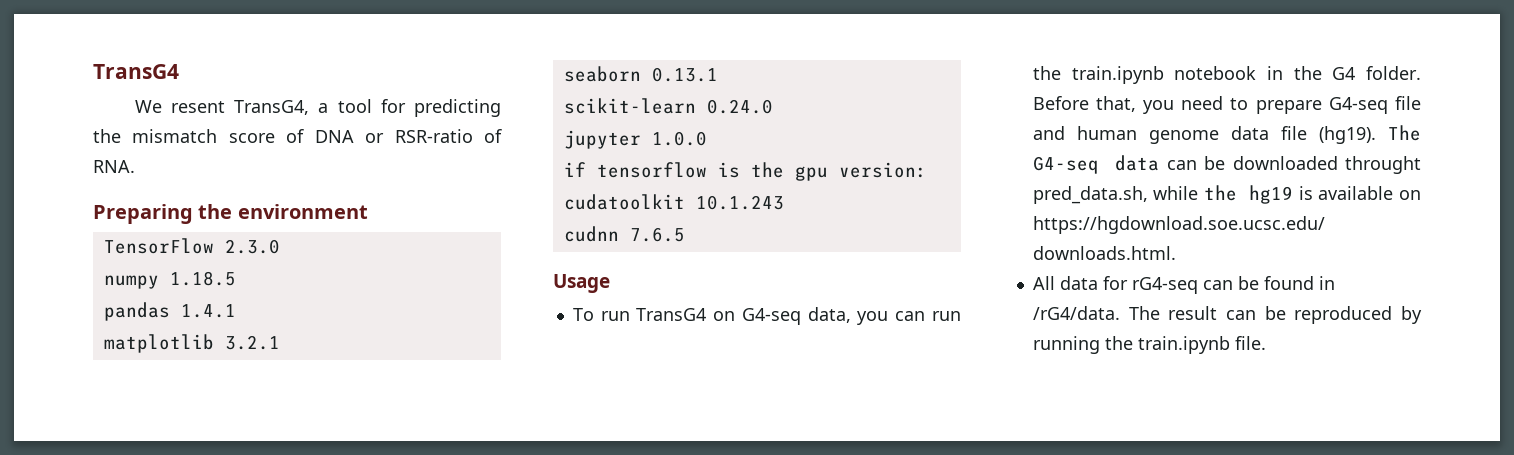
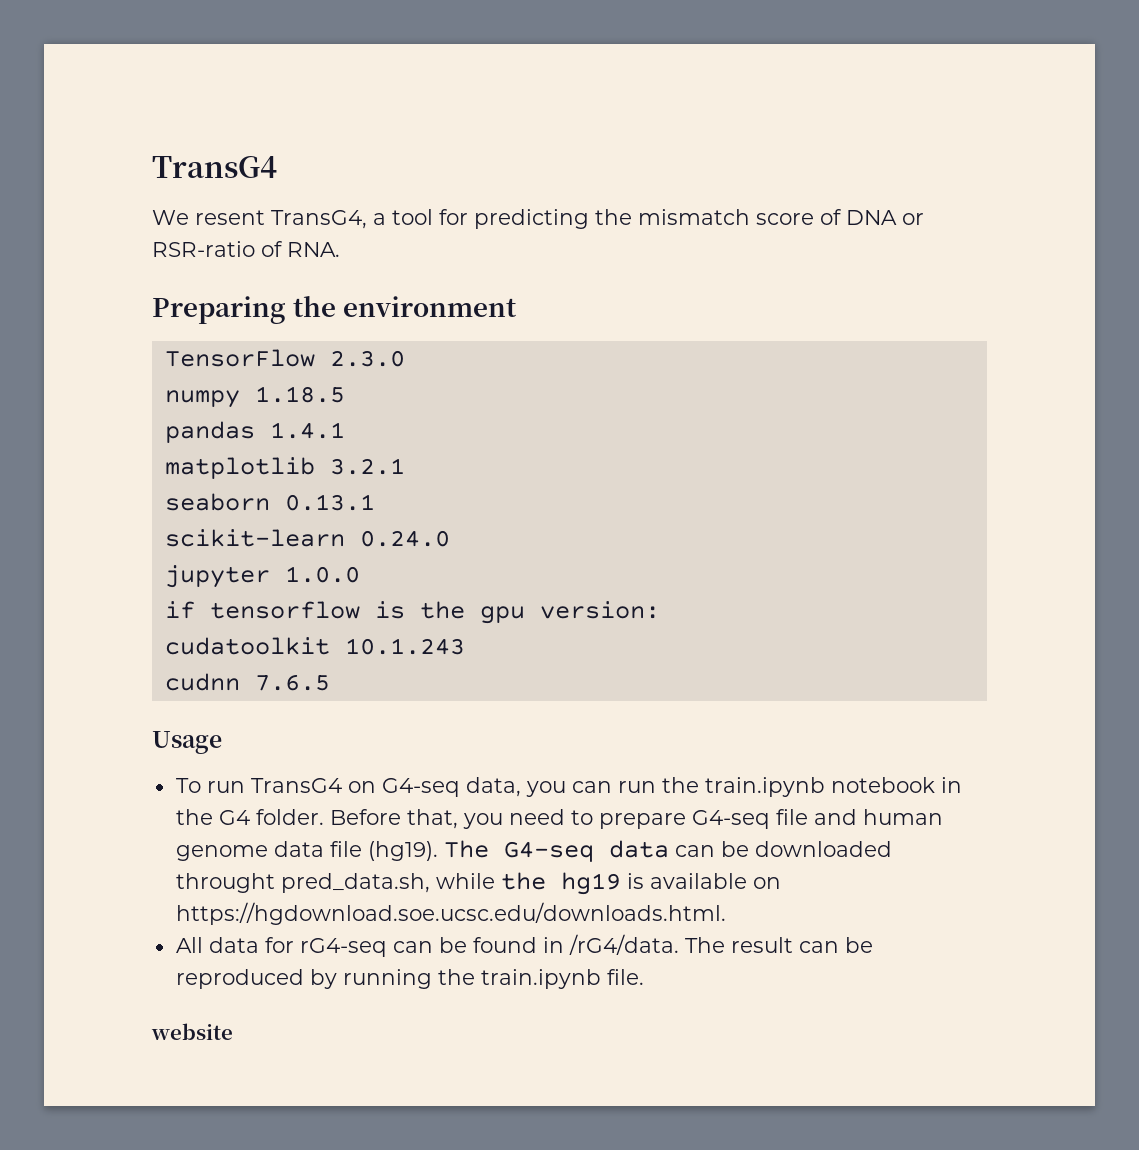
+ website

